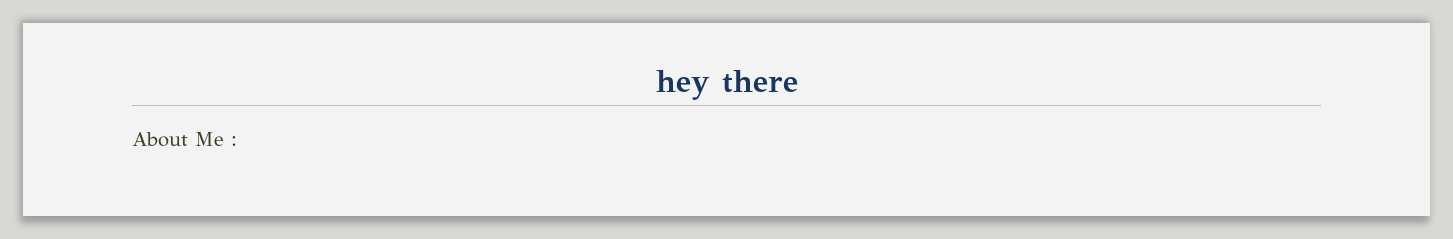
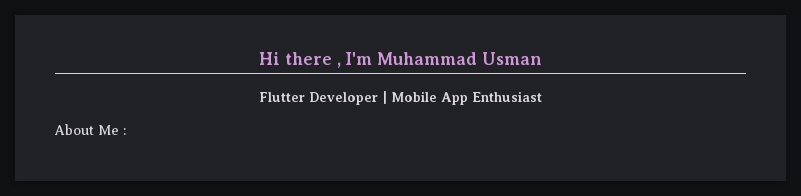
- hey there
+ Hi there , I'm Muhammad Usman
+ Flutter Developer | Mobile App Enthusiast

